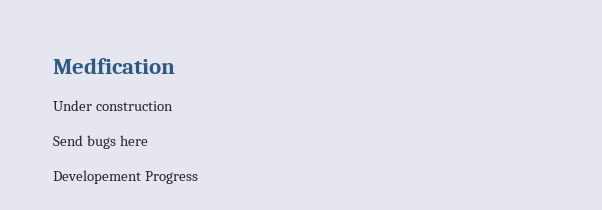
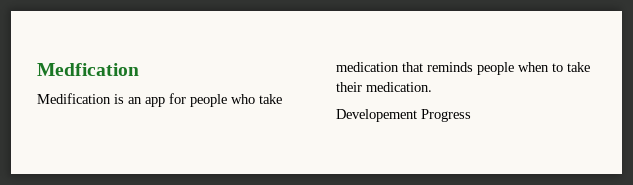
- Under construction
- Send bugs here
+ Medification is an app for people who take medication that reminds people when to take their medication.

